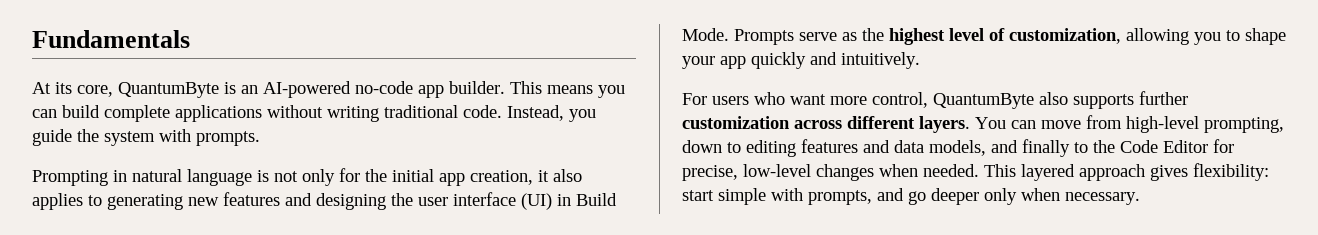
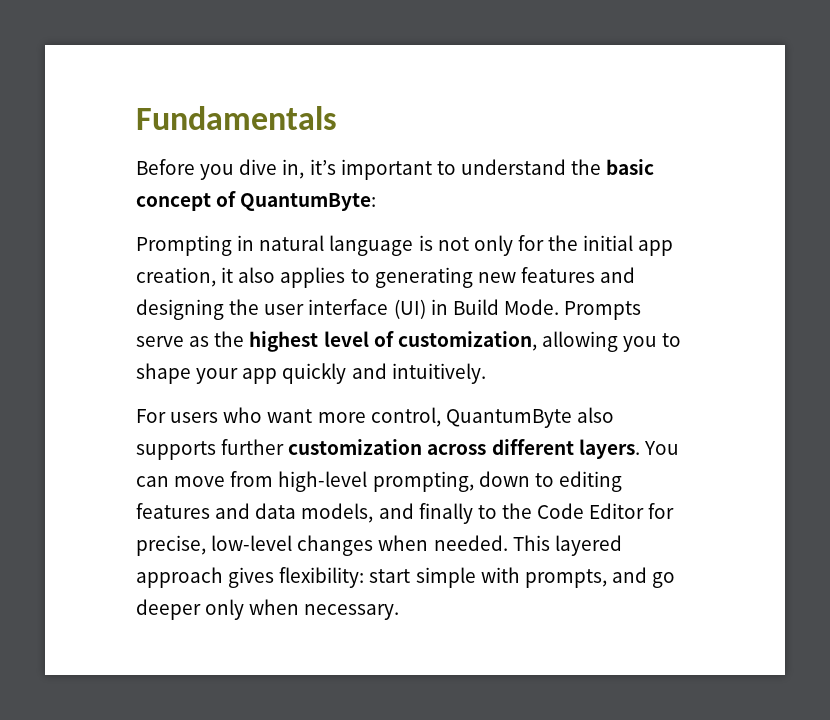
- At its core, QuantumByte is an AI-powered no-code app builder. This means you can build complete applications without writing traditional code. Instead, you guide the system with prompts.
+ Before you dive in, it’s important to understand the basic concept of QuantumByte:

